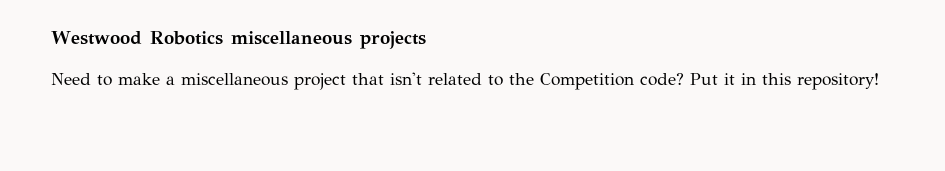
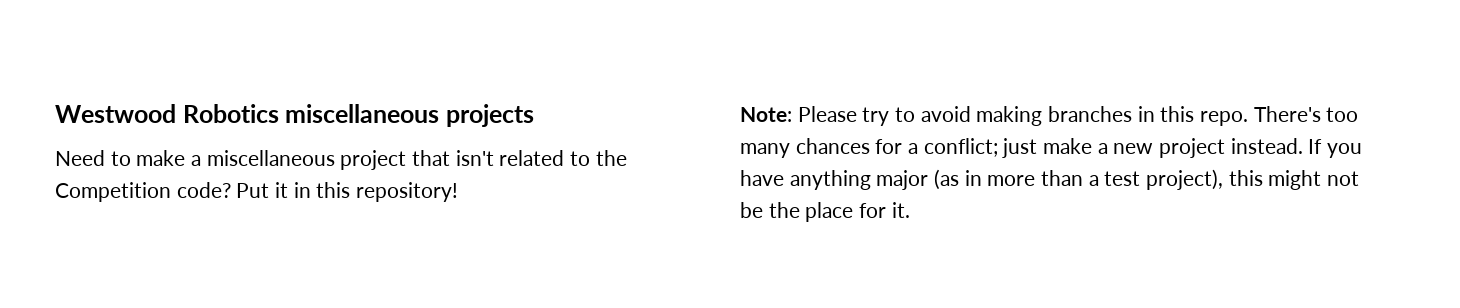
+ Note: Please try to avoid making branches in this repo. There's too many chances for a conflict; just make a new project instead. If you have anything major (as in more than a test project), this might not be the place for it.

